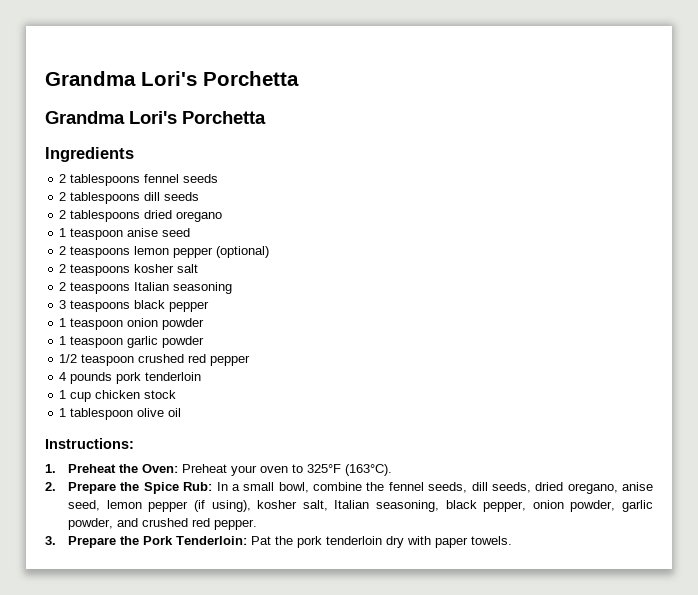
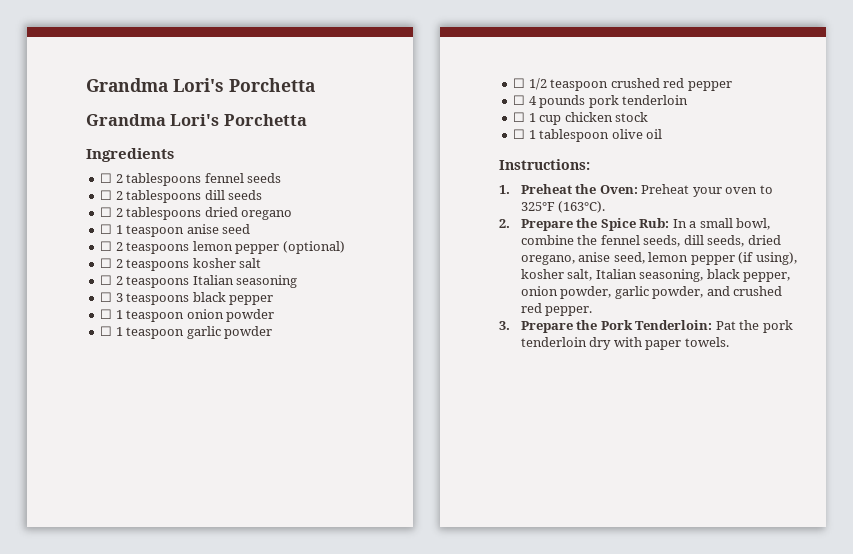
- 2 tablespoons fennel seeds
+ ☐ 2 tablespoons fennel seeds
- 2 tablespoons dill seeds
+ ☐ 2 tablespoons dill seeds
- 2 tablespoons dried oregano
+ ☐ 2 tablespoons dried oregano
- 1 teaspoon anise seed
+ ☐ 1 teaspoon anise seed
- 2 teaspoons lemon pepper (optional)
+ ☐ 2 teaspoons lemon pepper (optional)
- 2 teaspoons kosher salt
+ ☐ 2 teaspoons kosher salt
- 2 teaspoons Italian seasoning
+ ☐ 2 teaspoons Italian seasoning
- 3 teaspoons black pepper
+ ☐ 3 teaspoons black pepper
- 1 teaspoon onion powder
+ ☐ 1 teaspoon onion powder
- 1 teaspoon garlic powder
+ ☐ 1 teaspoon garlic powder
- 1/2 teaspoon crushed red pepper
+ ☐ 1/2 teaspoon crushed red pepper
- 4 pounds pork tenderloin
+ ☐ 4 pounds pork tenderloin
- 1 cup chicken stock
+ ☐ 1 cup chicken stock
- 1 tablespoon olive oil
+ ☐ 1 tablespoon olive oil

